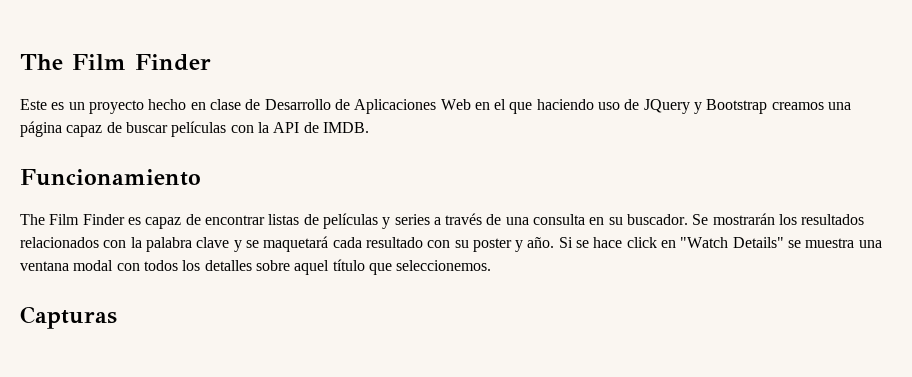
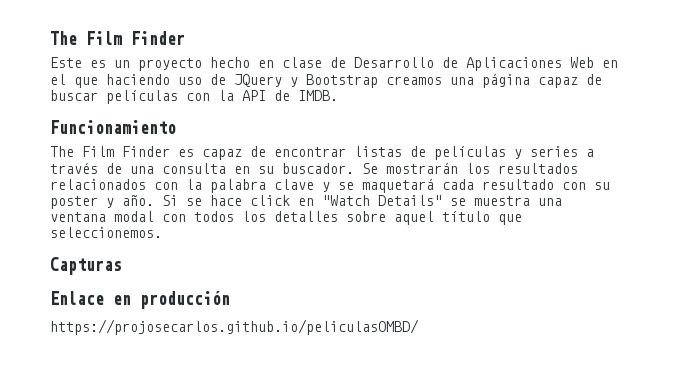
+ Enlace en producción
+ https://projosecarlos.github.io/peliculasOMBD/

